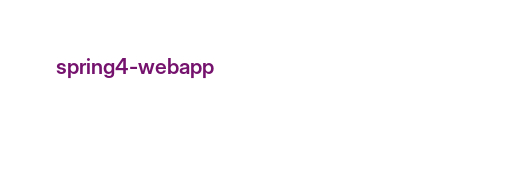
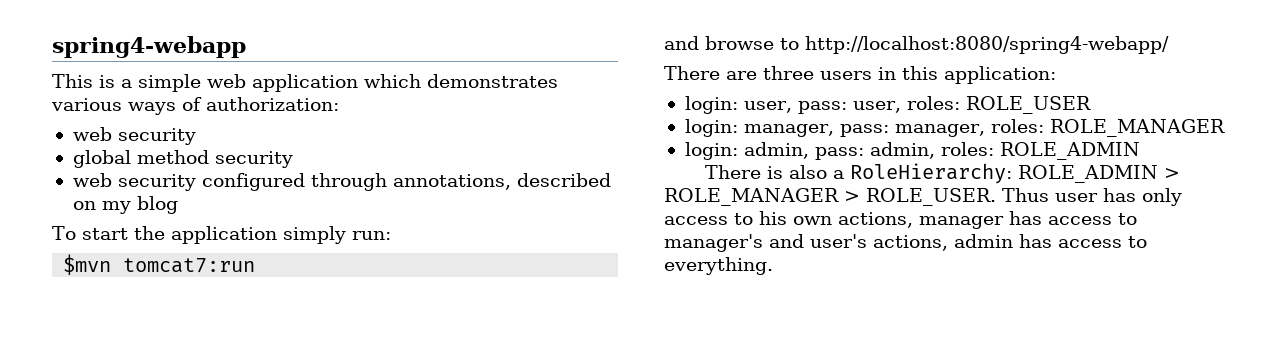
+ This is a simple web application which demonstrates various ways of authorization:
+ web security
+ global method security
+ web security configured through annotations, described on my blog
+ To start the application simply run:
+ $mvn tomcat7:run
+ and browse to http://localhost:8080/spring4-webapp/
+ There are three users in this application:
+ login: user, pass: user, roles: ROLE_USER
+ login: manager, pass: manager, roles: ROLE_MANAGER
+ login: admin, pass: admin, roles: ROLE_ADMIN
+ There is also a RoleHierarchy: ROLE_ADMIN > ROLE_MANAGER > ROLE_USER. Thus user has only access to his own actions, manager has access to manager's and user's actions, admin has access to everything.

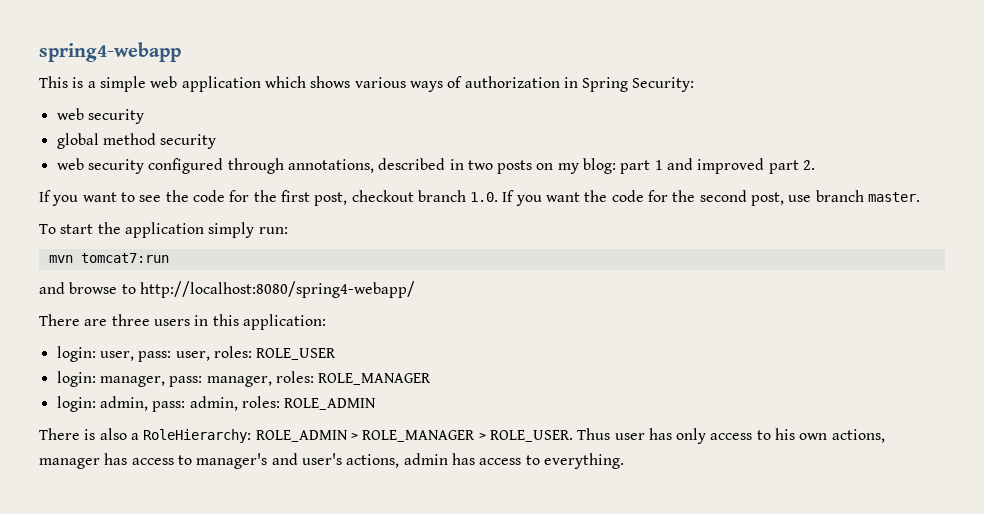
- This is a simple web application which demonstrates various ways of authorization:
+ This is a simple web application which shows various ways of authorization in Spring Security:
- web security configured through annotations, described on my blog
+ web security configured through annotations, described in two posts on my blog: part 1 and improved part 2.
+ If you want to see the code for the first post, checkout branch 1.0. If you want the code for the second post, use branch master.
- $mvn tomcat7:run
+ mvn tomcat7:run

